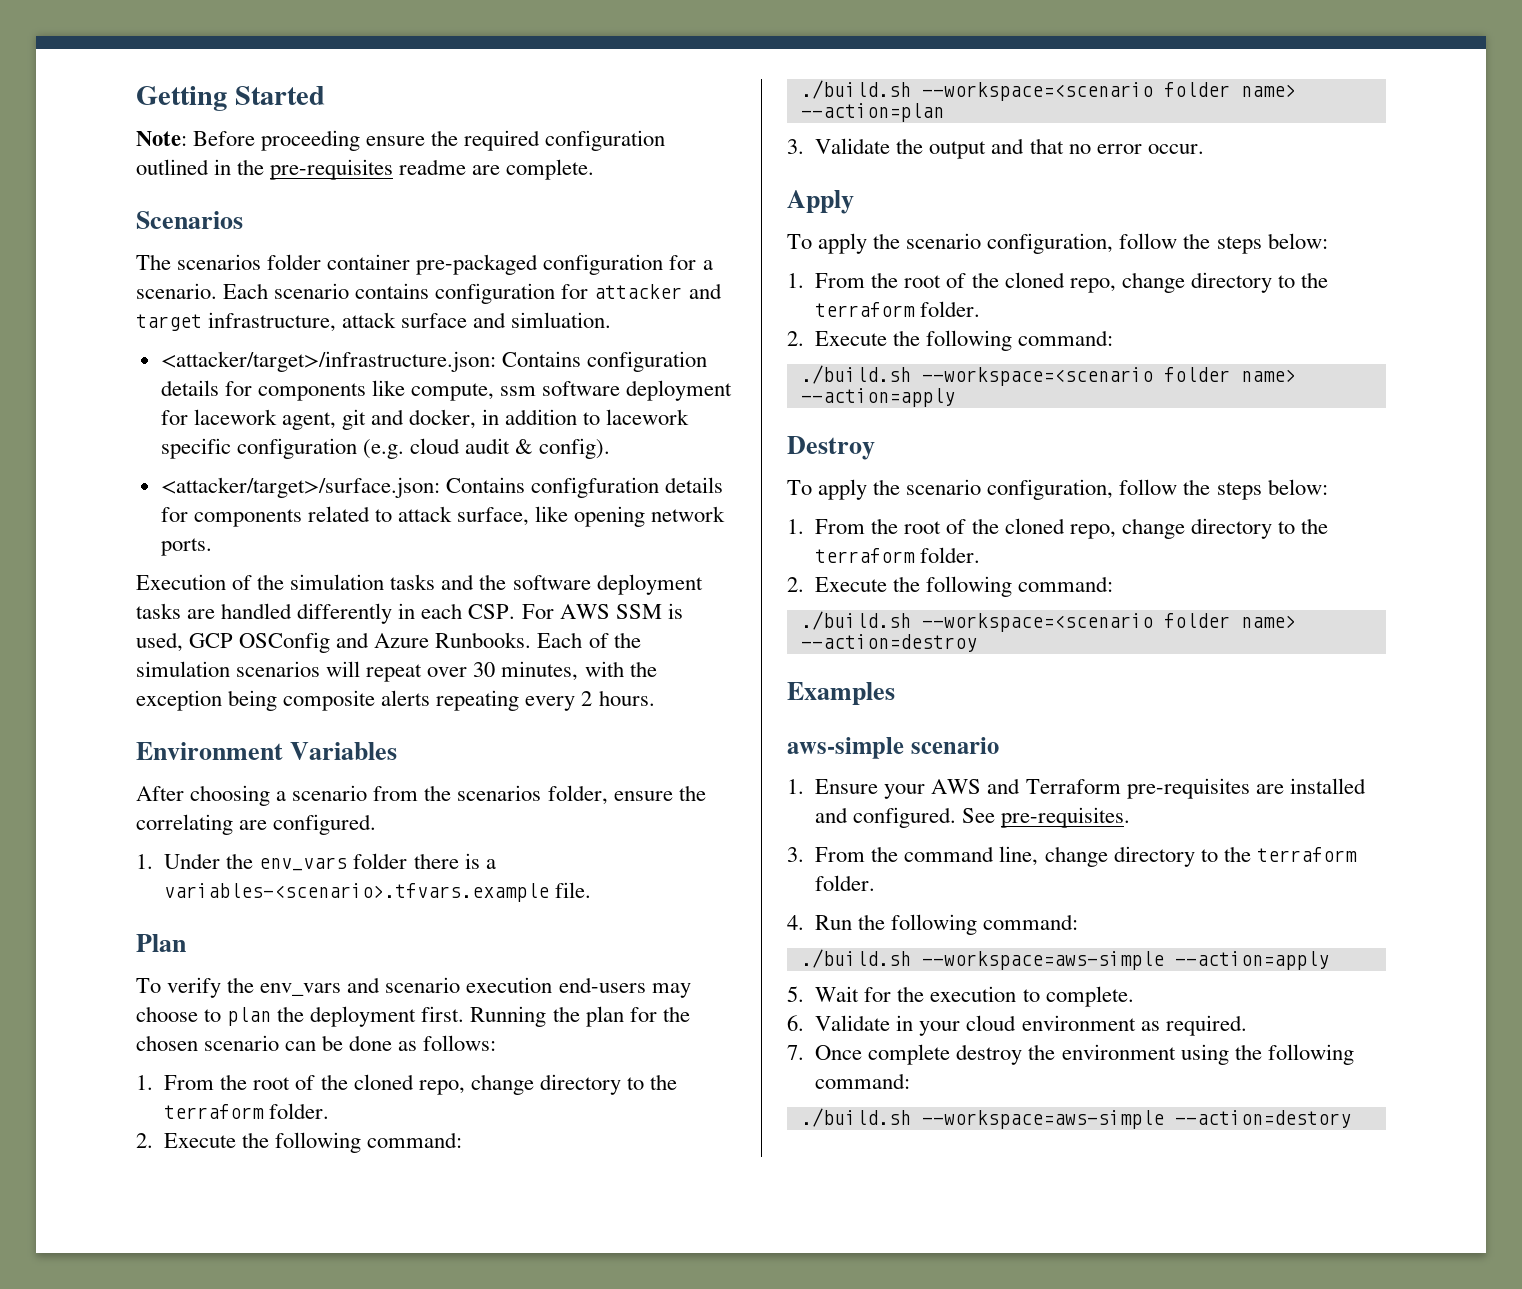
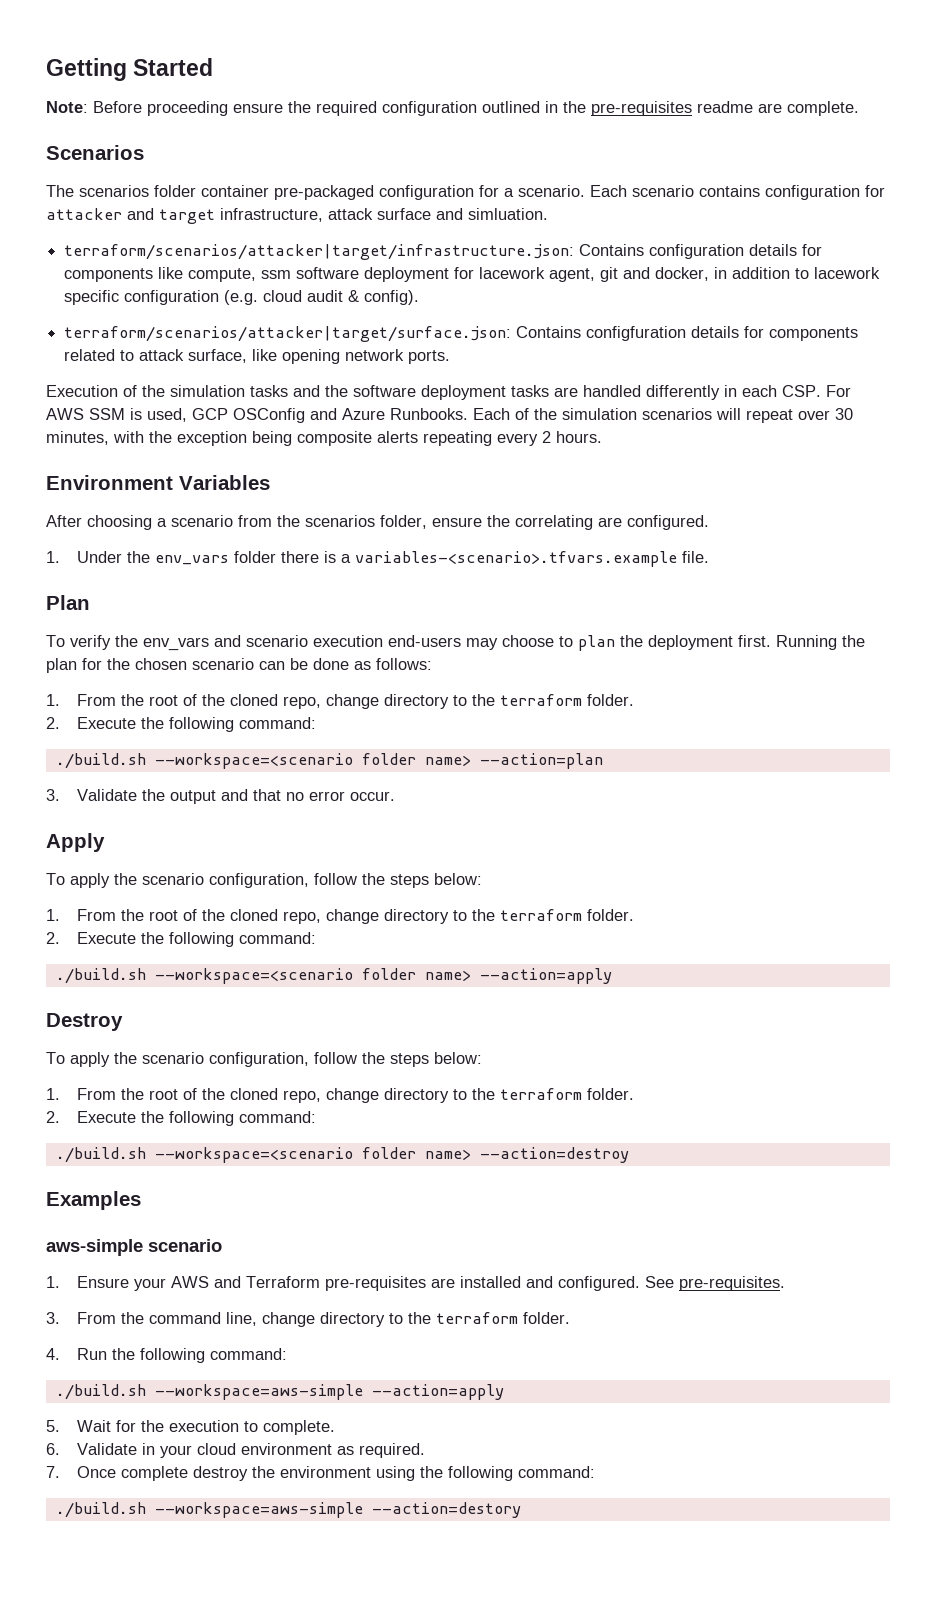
- <attacker/target>/infrastructure.json: Contains configuration details for components like compute, ssm software deployment for lacework agent, git and docker, in addition to lacework specific configuration (e.g. cloud audit & config).
+ terraform/scenarios/attacker|target/infrastructure.json: Contains configuration details for components like compute, ssm software deployment for lacework agent, git and docker, in addition to lacework specific configuration (e.g. cloud audit & config).
- <attacker/target>/surface.json: Contains configfuration details for components related to attack surface, like opening network ports.
+ terraform/scenarios/attacker|target/surface.json: Contains configfuration details for components related to attack surface, like opening network ports.

